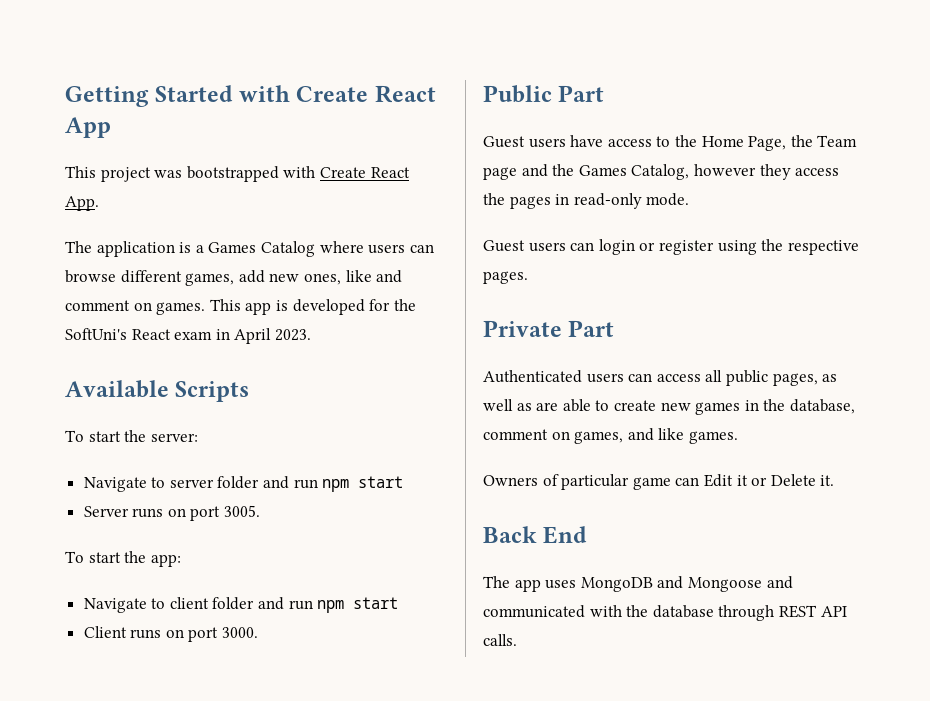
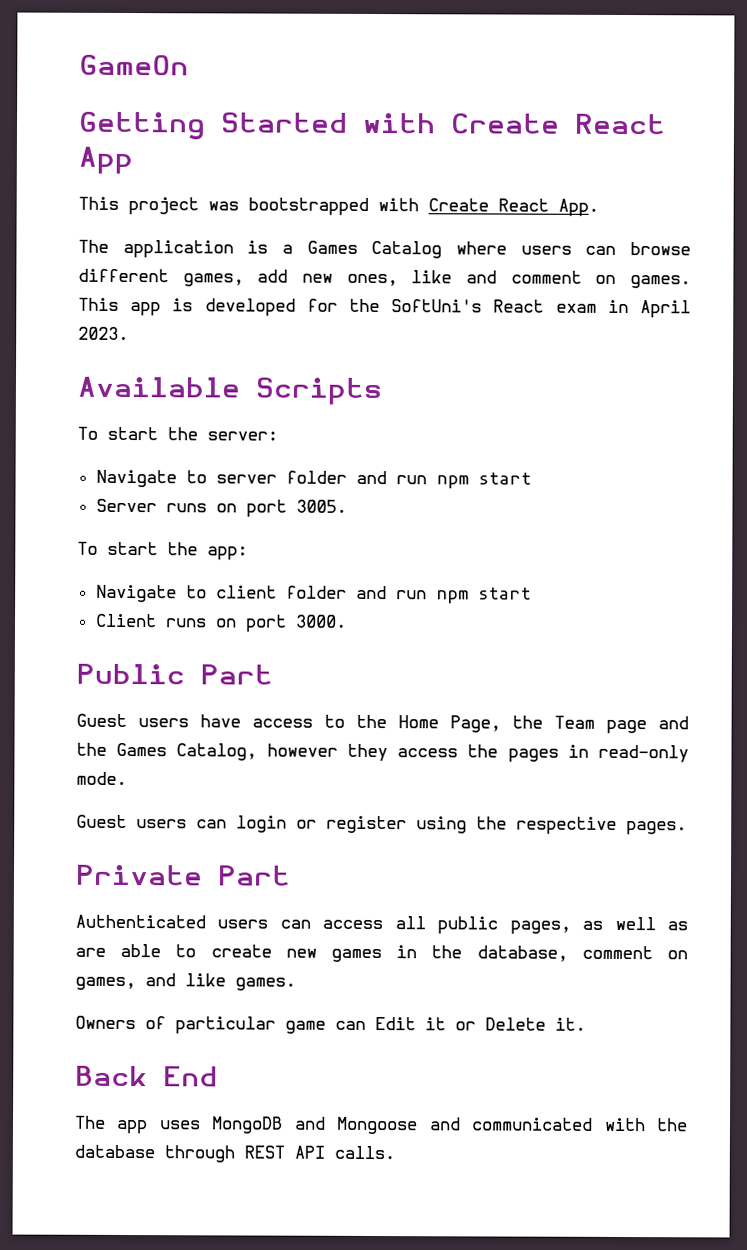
+ GameOn

